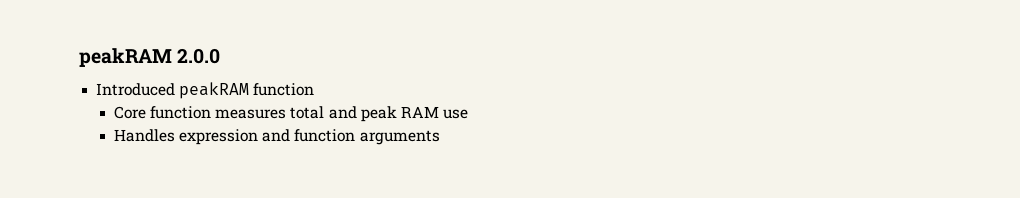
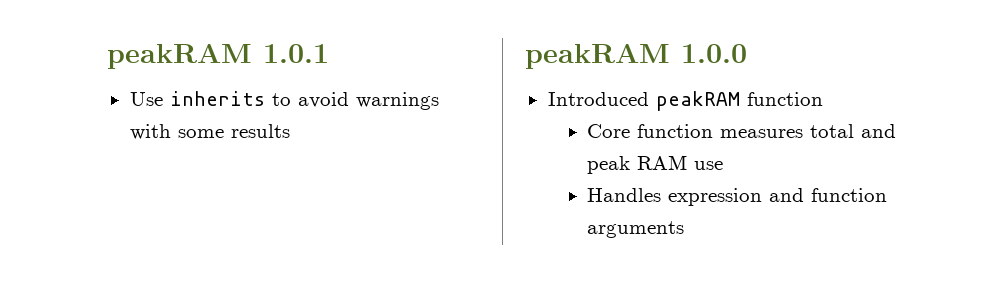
- peakRAM 2.0.0
+ peakRAM 1.0.1
+ Use inherits to avoid warnings with some results
+ peakRAM 1.0.0

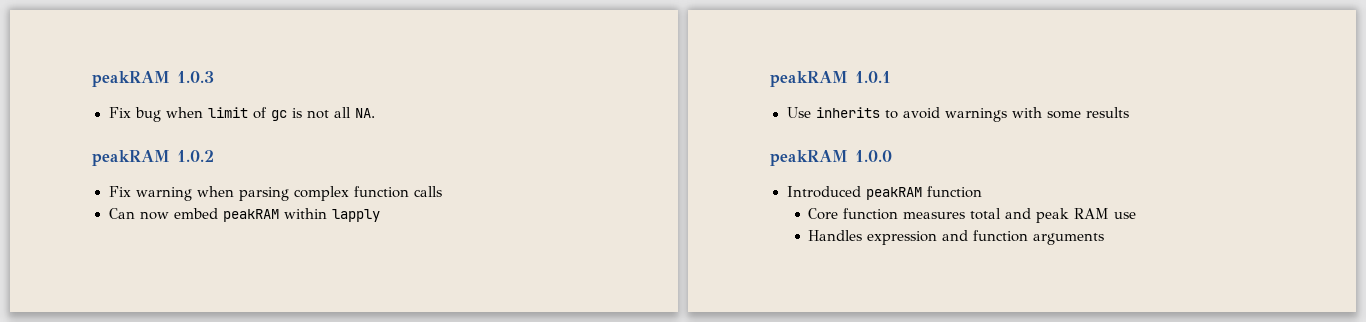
+ peakRAM 1.0.3
+ Fix bug when limit of gc is not all NA.
+ peakRAM 1.0.2
+ Fix warning when parsing complex function calls
+ Can now embed peakRAM within lapply

